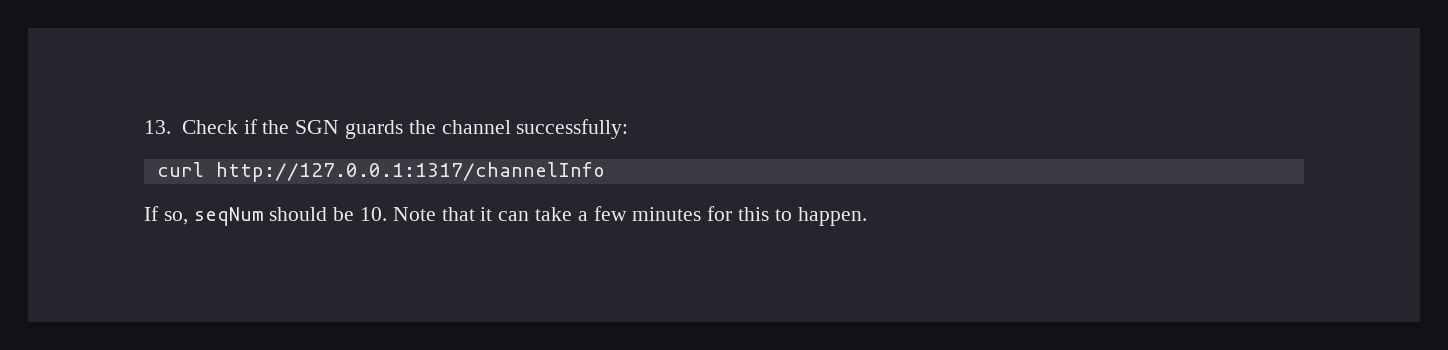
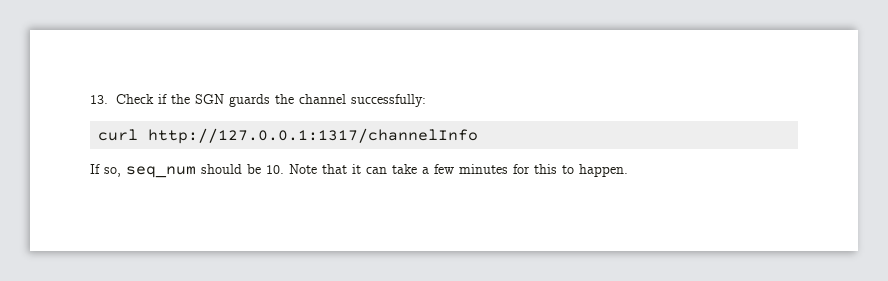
- If so, seqNum should be 10. Note that it can take a few minutes for this to happen.
+ If so, seq_num should be 10. Note that it can take a few minutes for this to happen.

